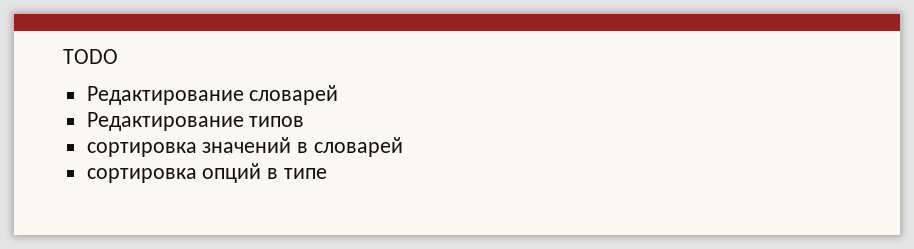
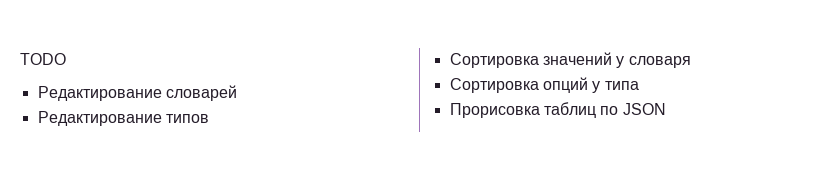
- сортировка значений в словарей
- сортировка опций в типе
+ Сортировка значений у словаря
+ Сортировка опций у типа
+ Прорисовка таблиц по JSON

